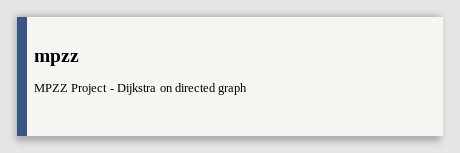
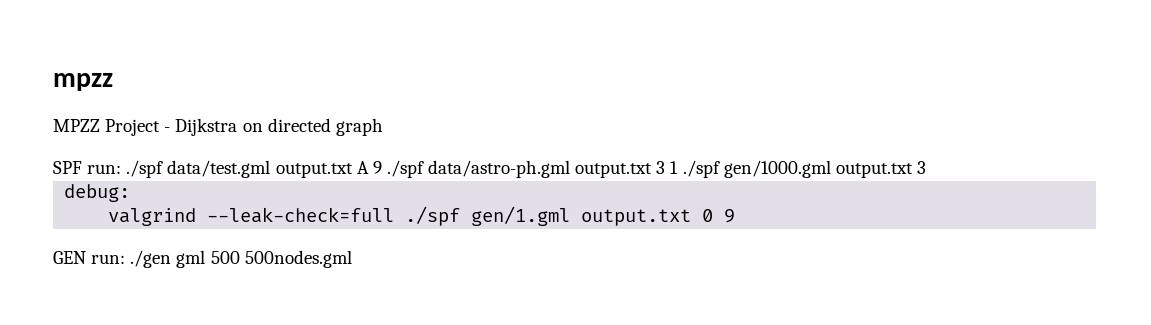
+ SPF run: ./spf data/test.gml output.txt A 9 ./spf data/astro-ph.gml output.txt 3 1 ./spf gen/1000.gml output.txt 3
+ debug:
+ valgrind --leak-check=full ./spf gen/1.gml output.txt 0 9
+ GEN run: ./gen gml 500 500nodes.gml

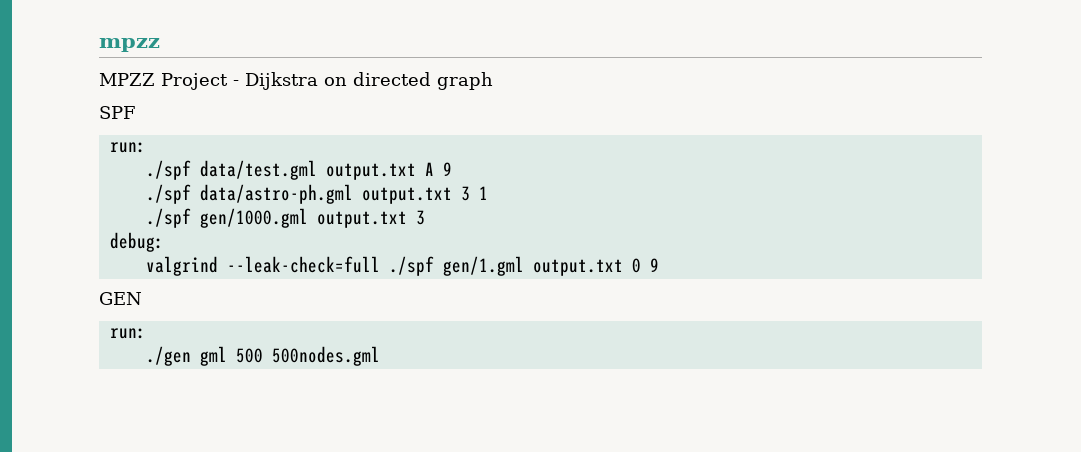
- SPF run: ./spf data/test.gml output.txt A 9 ./spf data/astro-ph.gml output.txt 3 1 ./spf gen/1000.gml output.txt 3
+ SPF
+ run:
+ ./spf data/test.gml output.txt A 9
+ ./spf data/astro-ph.gml output.txt 3 1
+ ./spf gen/1000.gml output.txt 3
- GEN run: ./gen gml 500 500nodes.gml
+ GEN
+ run:
+ ./gen gml 500 500nodes.gml

